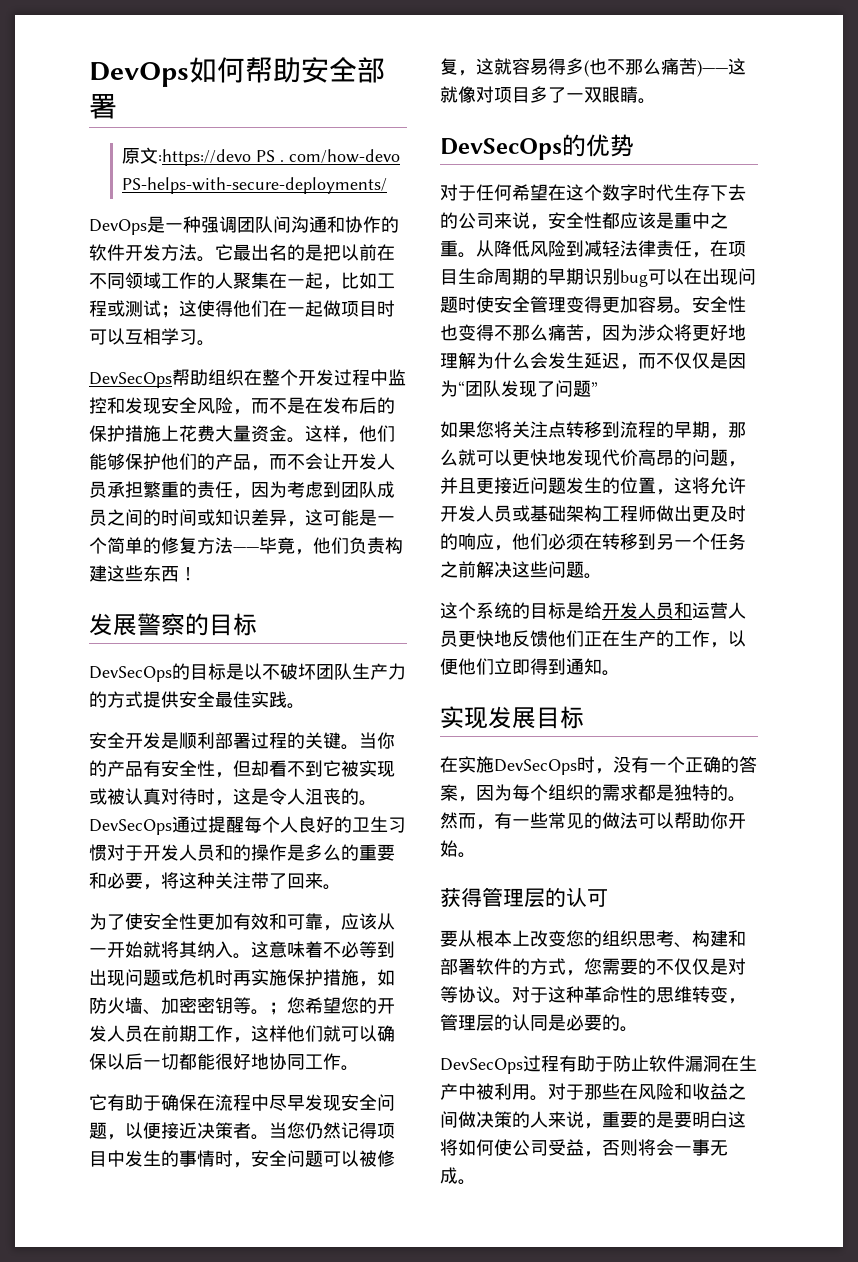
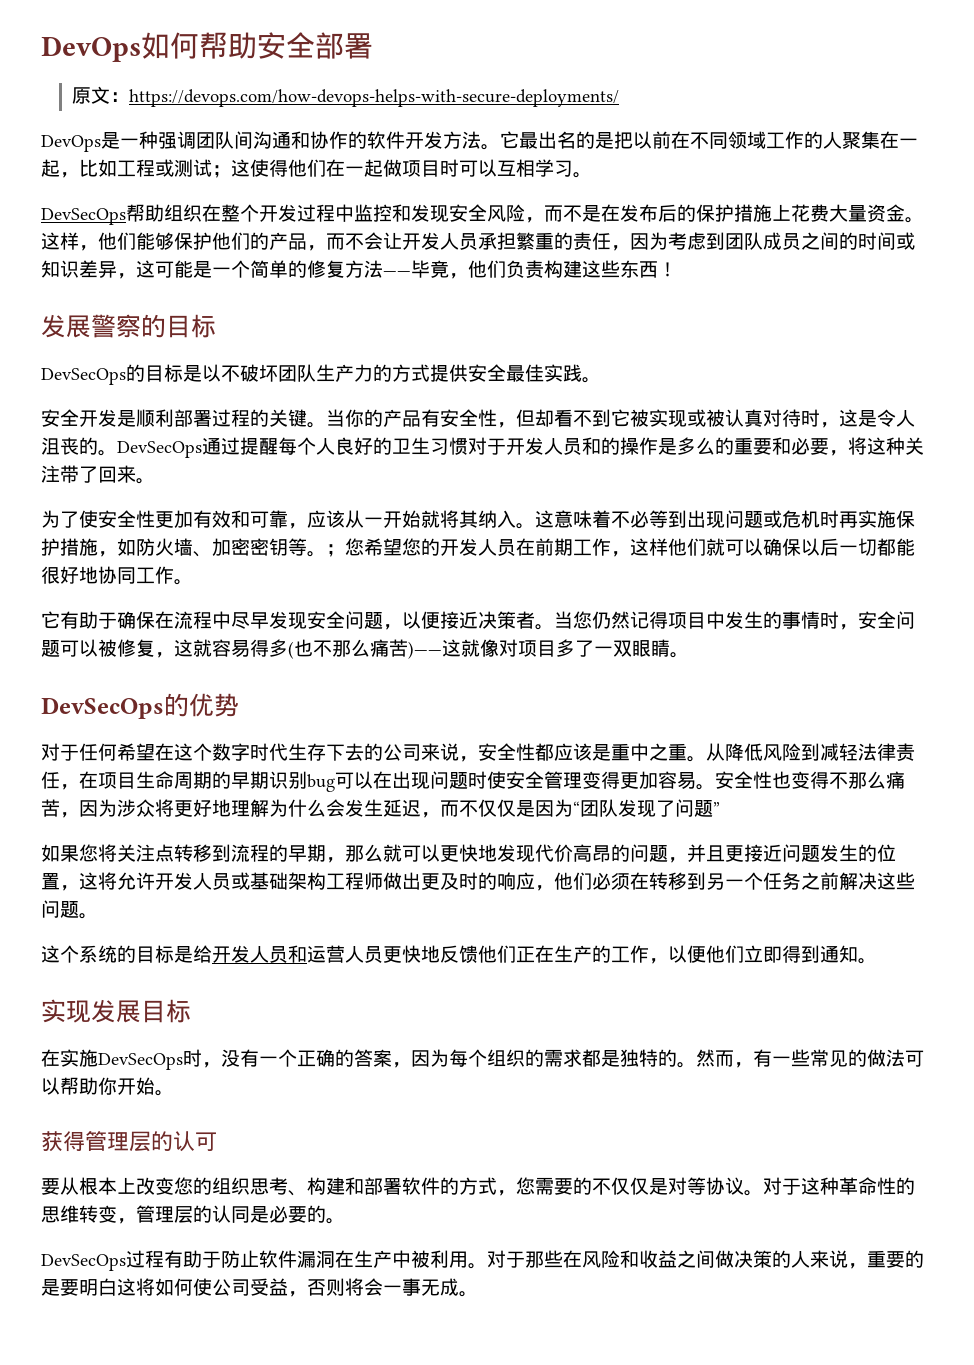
- 原文:https://devo PS . com/how-devo PS-helps-with-secure-deployments/
+ 原文：https://devops.com/how-devops-helps-with-secure-deployments/

